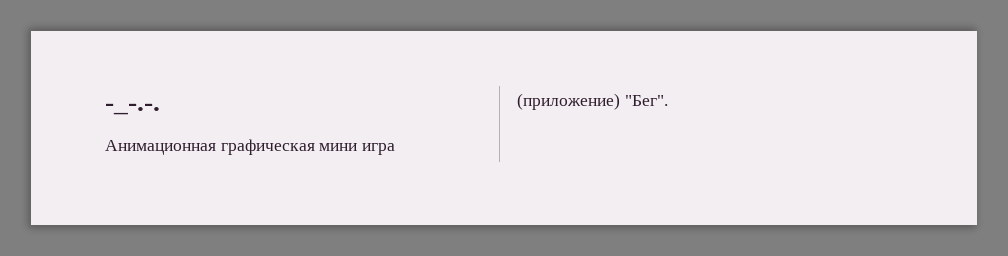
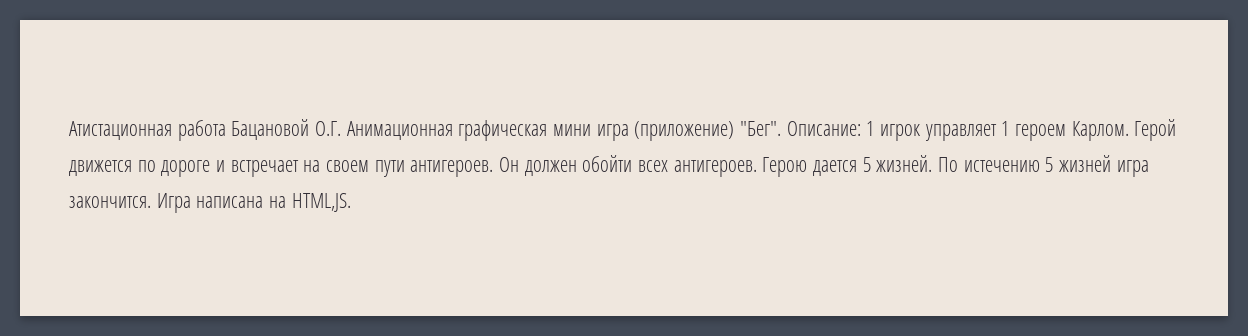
- -_-.-.
- Анимационная графическая мини игра (приложение) "Бег".
+ Атистационная работа Бацановой О.Г. Анимационная графическая мини игра (приложение) "Бег".
+ Описание: 1 игрок управляет 1 героем Карлом. Герой движется по дороге и встречает на своем пути антигероев. Он должен обойти всех антигероев. Герою дается 5 жизней. По истечению 5 жизней игра закончится. Игра написана на HTML,JS.

